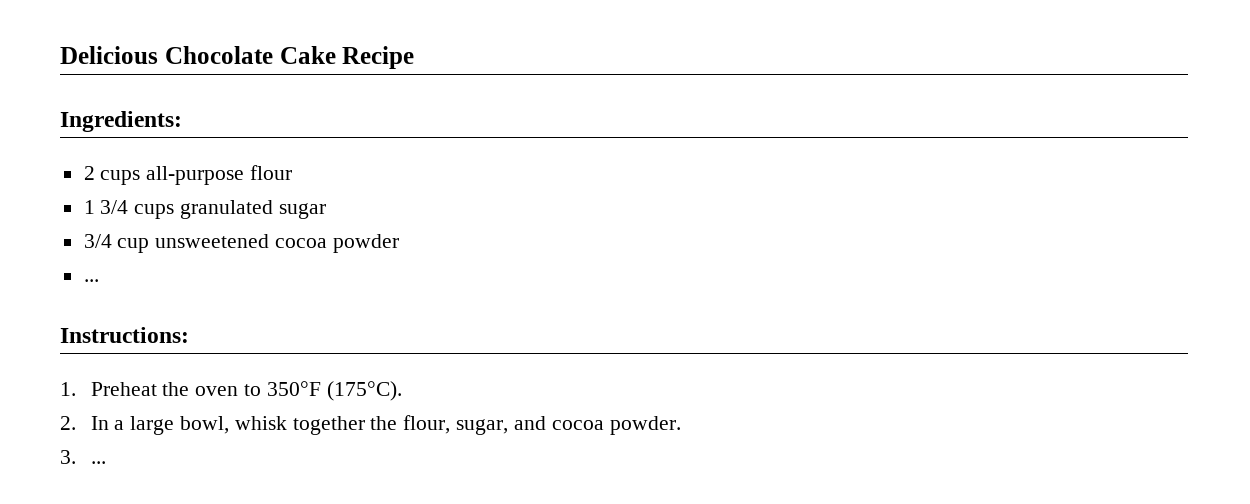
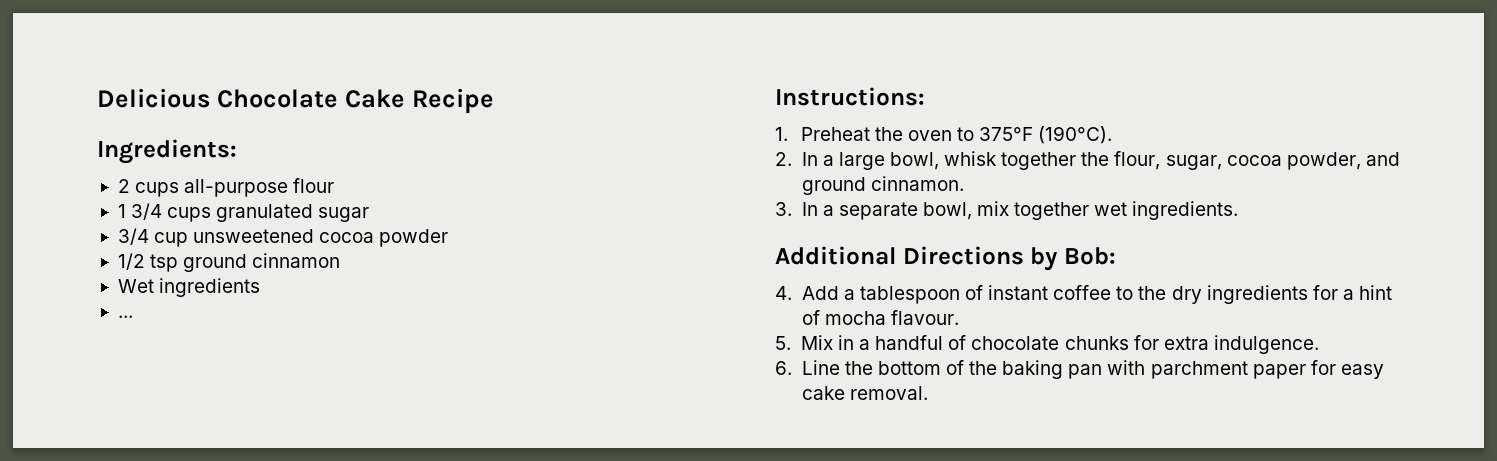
+ 1/2 tsp ground cinnamon
+ Wet ingredients
- 1. Preheat the oven to 350°F (175°C).
+ 1. Preheat the oven to 375°F (190°C).
- 2. In a large bowl, whisk together the flour, sugar, and cocoa powder.
- 3. ...
+ 2. In a large bowl, whisk together the flour, sugar, cocoa powder, and ground cinnamon.
+ 3. In a separate bowl, mix together wet ingredients.
+ Additional Directions by Bob:
+ 4. Add a tablespoon of instant coffee to the dry ingredients for a hint of mocha flavour.
+ 5. Mix in a handful of chocolate chunks for extra indulgence.
+ 6. Line the bottom of the baking pan with parchment paper for easy cake removal.

